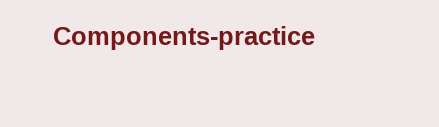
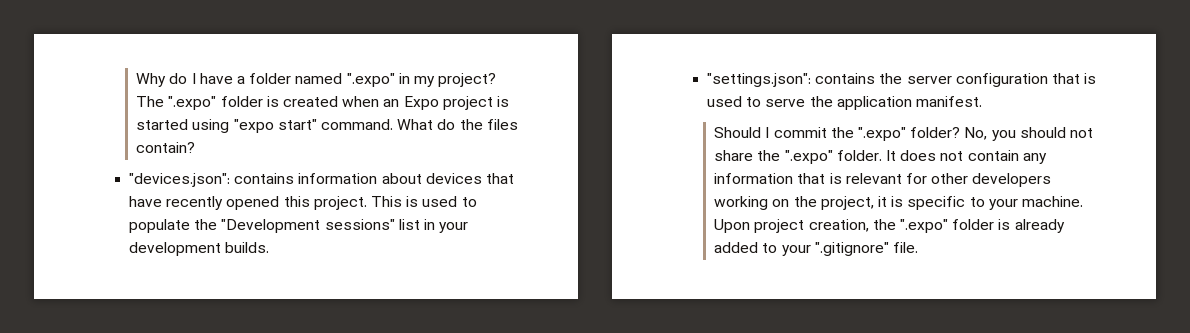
- Components-practice
+ Why do I have a folder named ".expo" in my project? The ".expo" folder is created when an Expo project is started using "expo start" command. What do the files contain?
+ "devices.json": contains information about devices that have recently opened this project. This is used to populate the "Development sessions" list in your development builds.
+ "settings.json": contains the server configuration that is used to serve the application manifest.
+ Should I commit the ".expo" folder? No, you should not share the ".expo" folder. It does not contain any information that is relevant for other developers working on the project, it is specific to your machine. Upon project creation, the ".expo" folder is already added to your ".gitignore" file.

